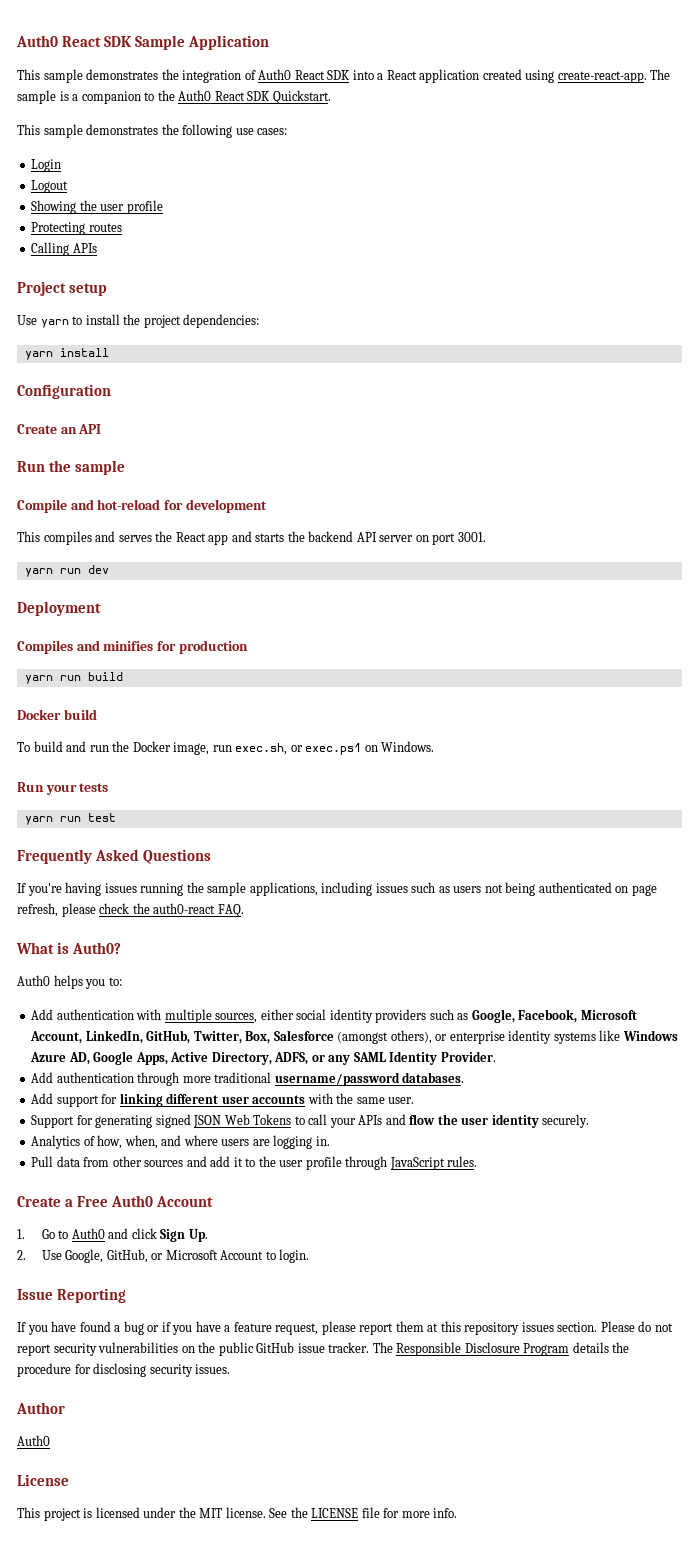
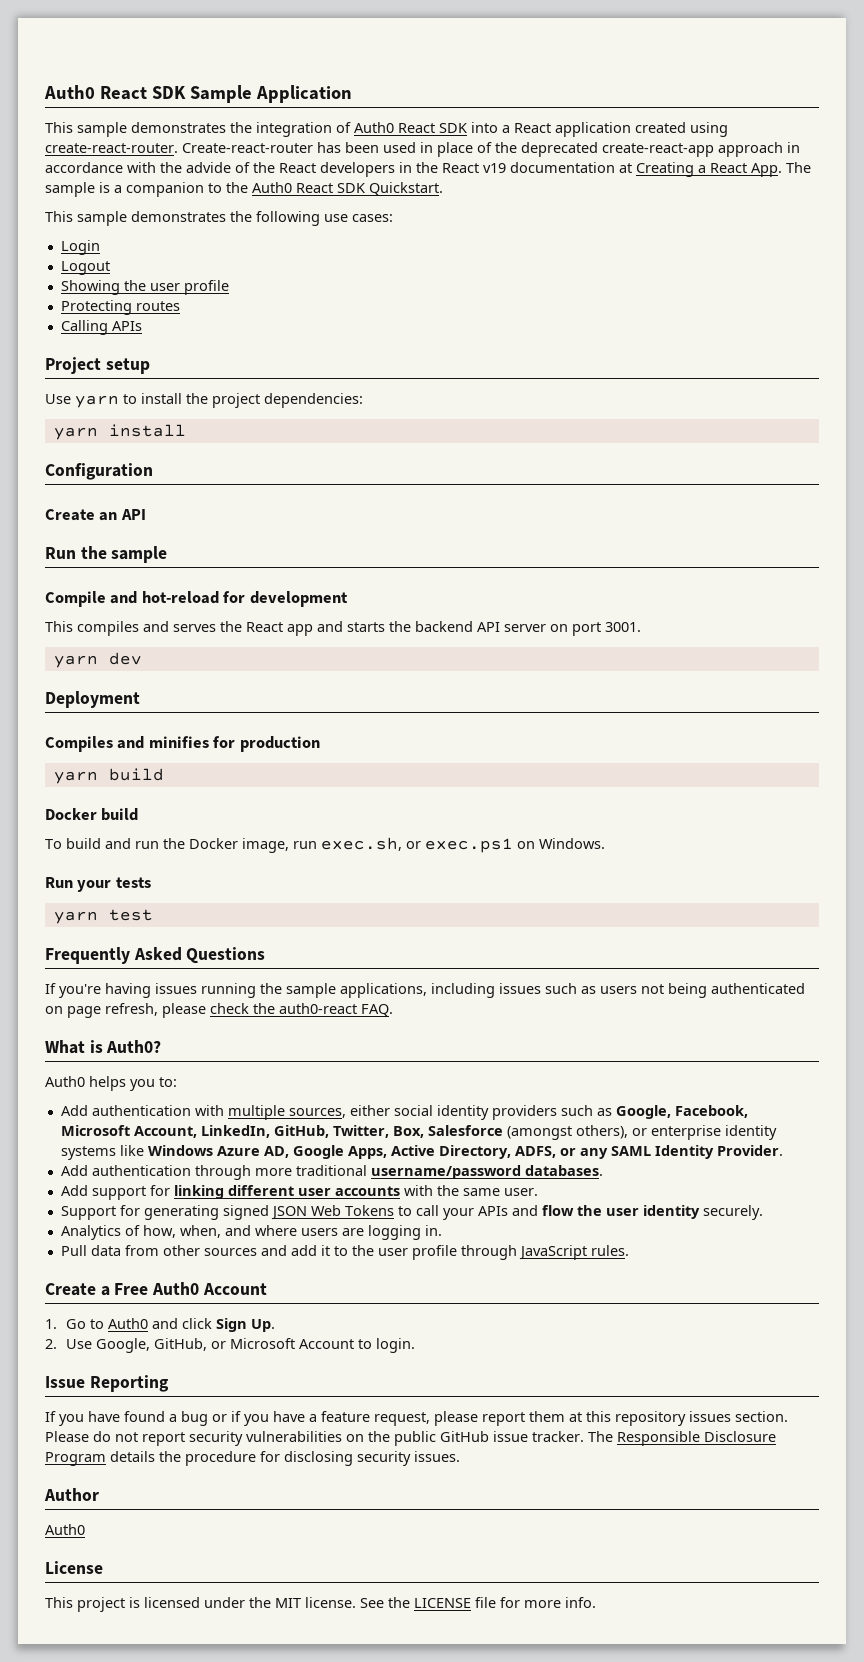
- This sample demonstrates the integration of Auth0 React SDK into a React application created using create-react-app. The sample is a companion to the Auth0 React SDK Quickstart.
+ This sample demonstrates the integration of Auth0 React SDK into a React application created using create-react-router. Create-react-router has been used in place of the deprecated create-react-app approach in accordance with the advide of the React developers in the React v19 documentation at Creating a React App. The sample is a companion to the Auth0 React SDK Quickstart.
- yarn run dev
+ yarn dev
- yarn run build
+ yarn build
- yarn run test
+ yarn test

